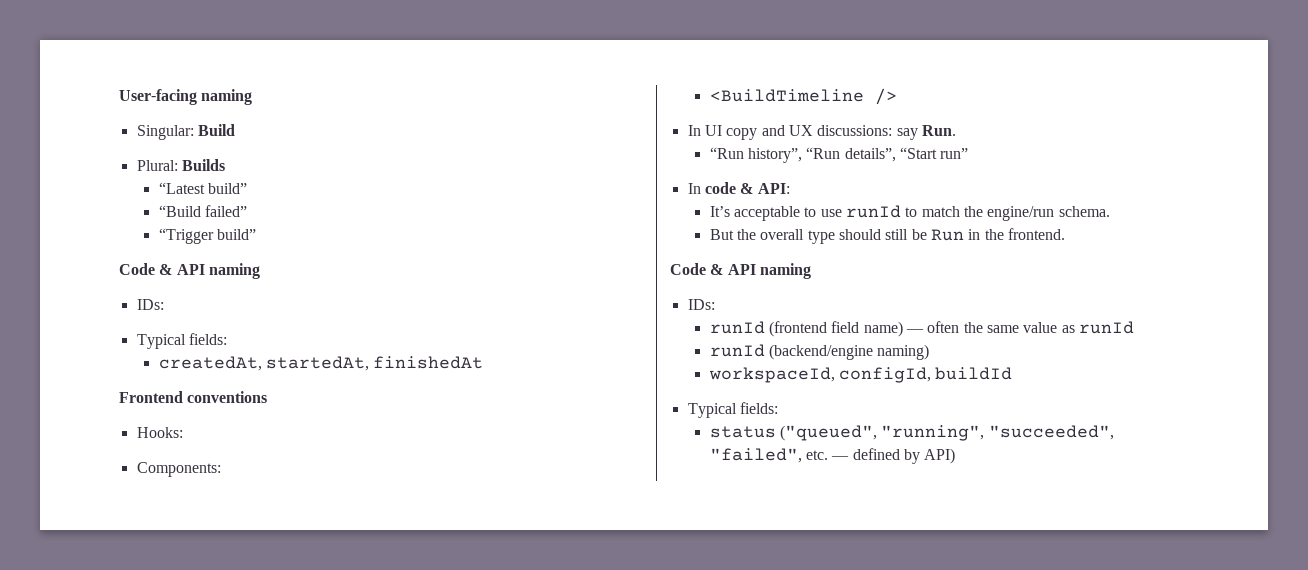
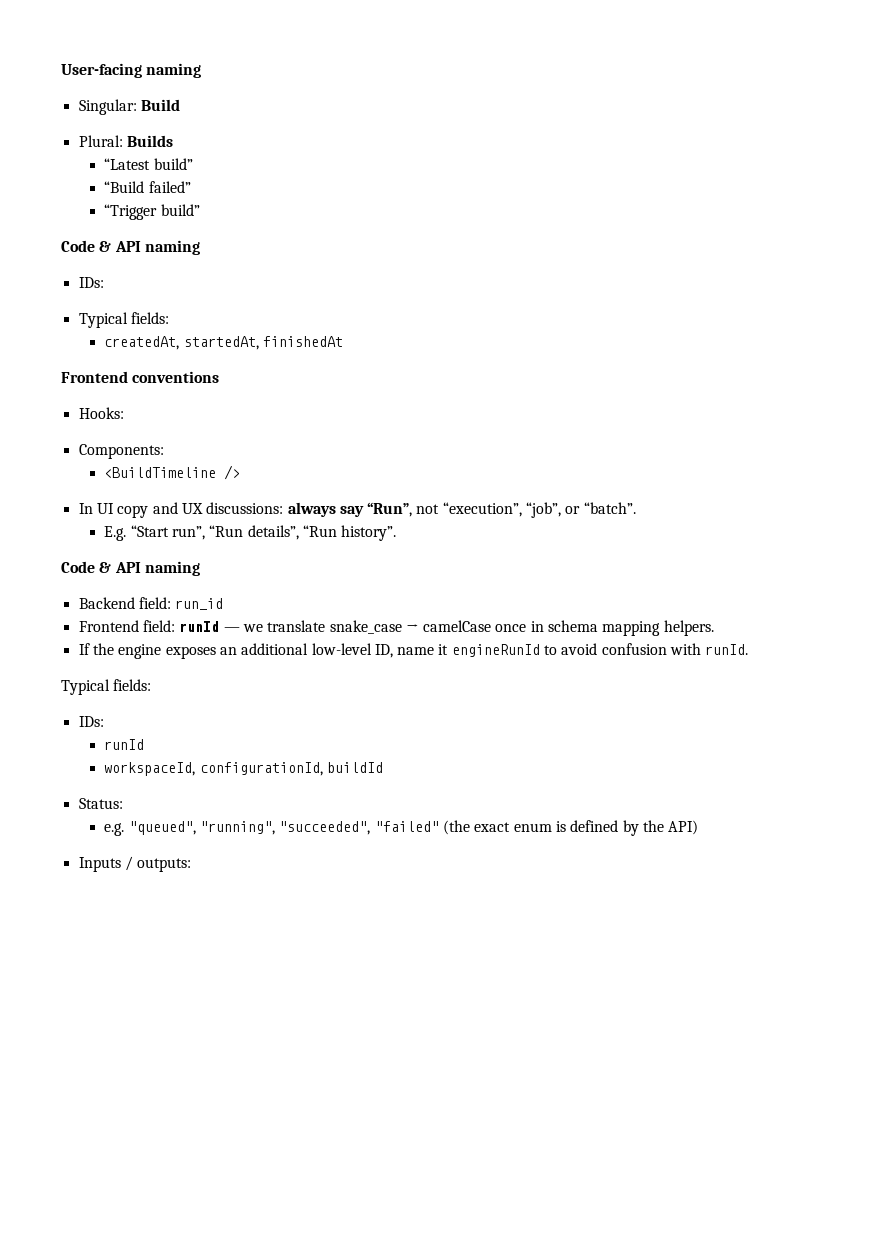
- In UI copy and UX discussions: say Run.
- “Run history”, “Run details”, “Start run”
- In code & API:
- It’s acceptable to use runId to match the engine/run schema.
- But the overall type should still be Run in the frontend.
+ In UI copy and UX discussions: always say “Run”, not “execution”, “job”, or “batch”.
+ E.g. “Start run”, “Run details”, “Run history”.
  Code & API naming
+ Backend field: run_id
+ Frontend field: runId — we translate snake_case → camelCase once in schema mapping helpers.
+ If the engine exposes an additional low-level ID, name it engineRunId to avoid confusion with runId.
+ Typical fields:
  IDs:
- runId (frontend field name) — often the same value as runId
- runId (backend/engine naming)
- workspaceId, configId, buildId
- Typical fields:
- status ("queued", "running", "succeeded", "failed", etc. — defined by API)
+ runId
+ workspaceId, configurationId, buildId
+ Status:
+ e.g. "queued", "running", "succeeded", "failed" (the exact enum is defined by the API)
+ Inputs / outputs:

